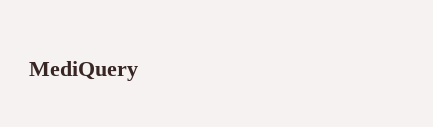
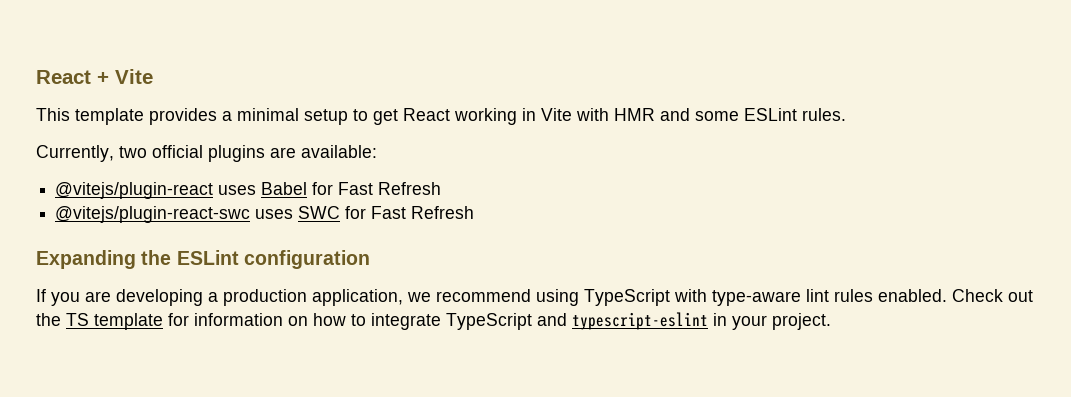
- MediQuery
+ React + Vite
+ This template provides a minimal setup to get React working in Vite with HMR and some ESLint rules.
+ Currently, two official plugins are available:
+ @vitejs/plugin-react uses Babel for Fast Refresh
+ @vitejs/plugin-react-swc uses SWC for Fast Refresh
+ Expanding the ESLint configuration
+ If you are developing a production application, we recommend using TypeScript with type-aware lint rules enabled. Check out the TS template for information on how to integrate TypeScript and typescript-eslint in your project.

